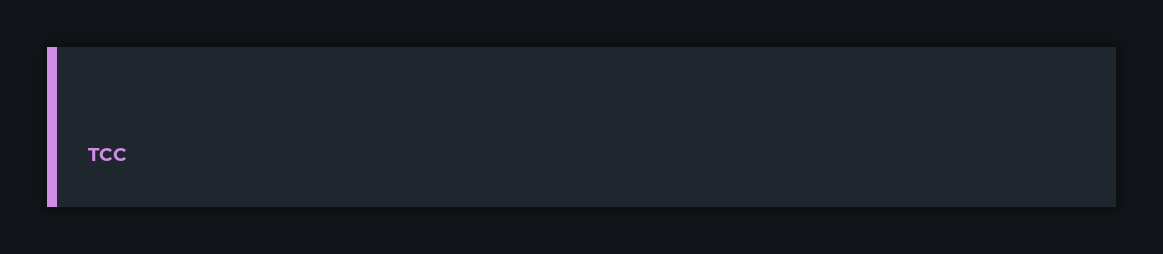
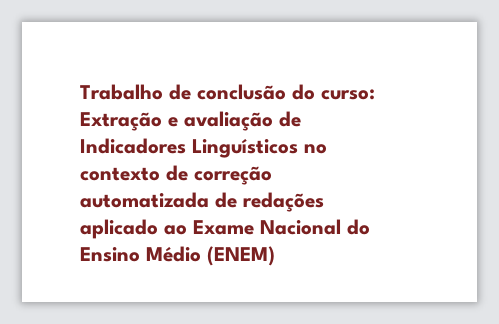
- TCC
+ Trabalho de conclusão do curso: Extração e avaliação de Indicadores Linguísticos no contexto de correção automatizada de redações aplicado ao Exame Nacional do Ensino Médio (ENEM)

